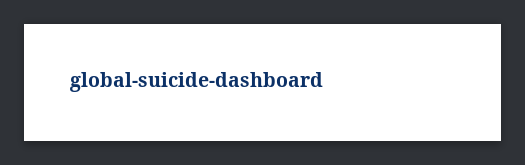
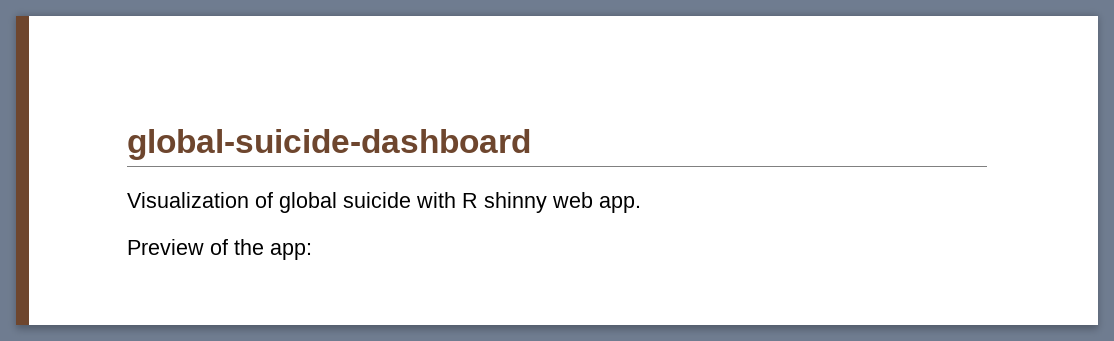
+ Visualization of global suicide with R shinny web app.
+ Preview of the app:

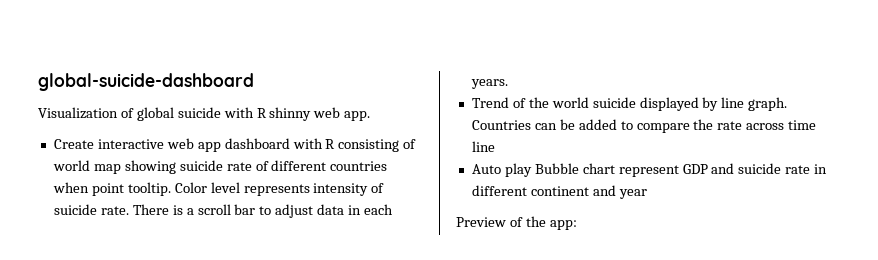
+ Create interactive web app dashboard with R consisting of world map showing suicide rate of different countries when point tooltip. Color level represents intensity of suicide rate. There is a scroll bar to adjust data in each years.
+ Trend of the world suicide displayed by line graph. Countries can be added to compare the rate across time line
+ Auto play Bubble chart represent GDP and suicide rate in different continent and year

